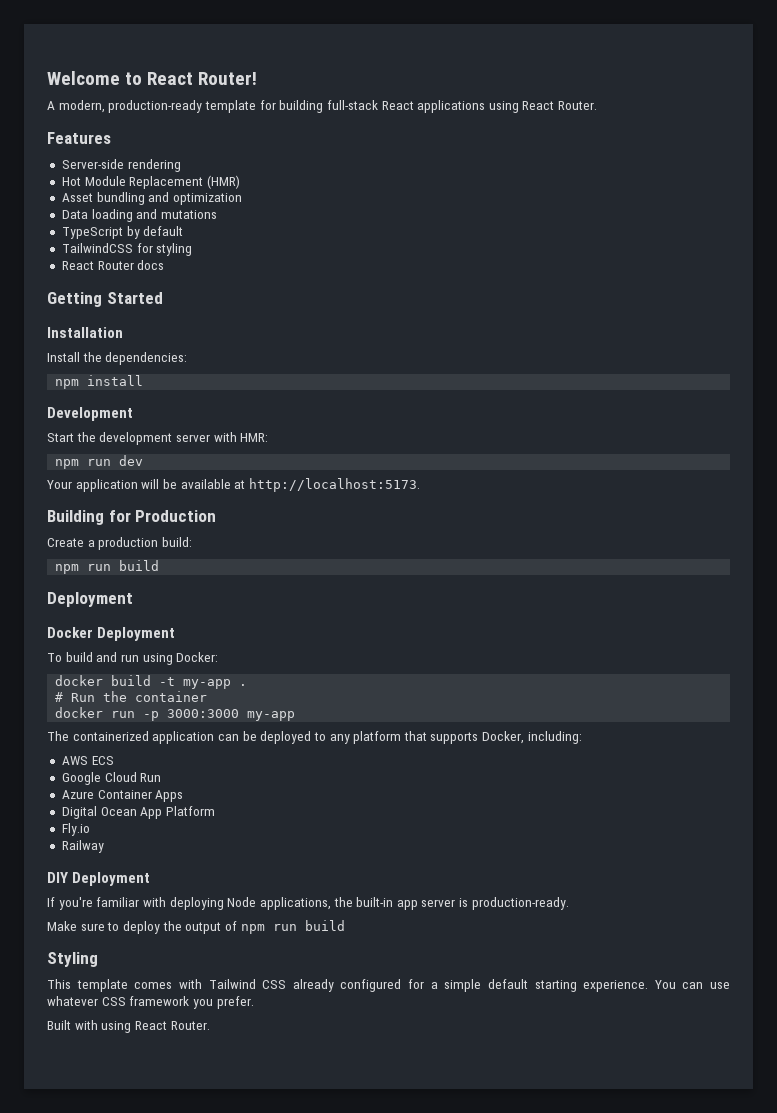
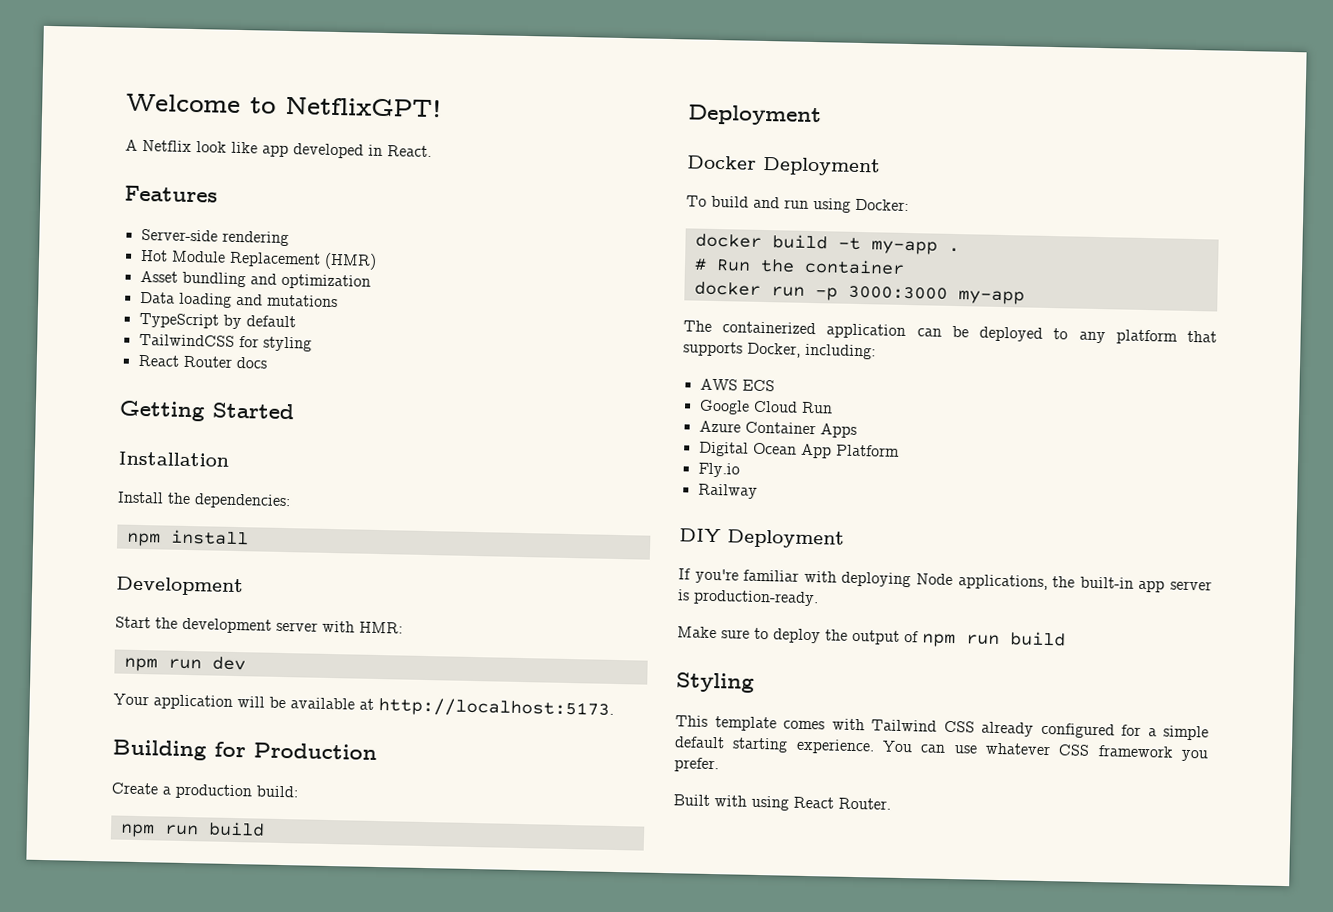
- Welcome to React Router!
+ Welcome to NetflixGPT!
- A modern, production-ready template for building full-stack React applications using React Router.
+ A Netflix look like app developed in React.

